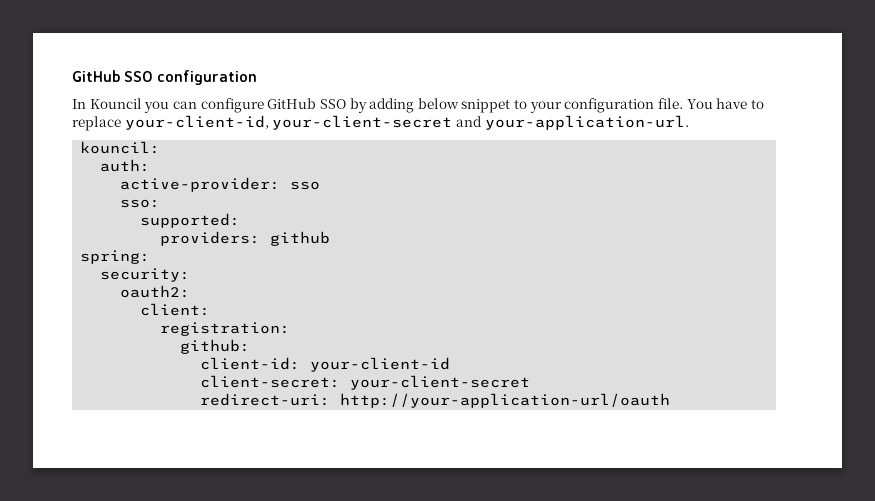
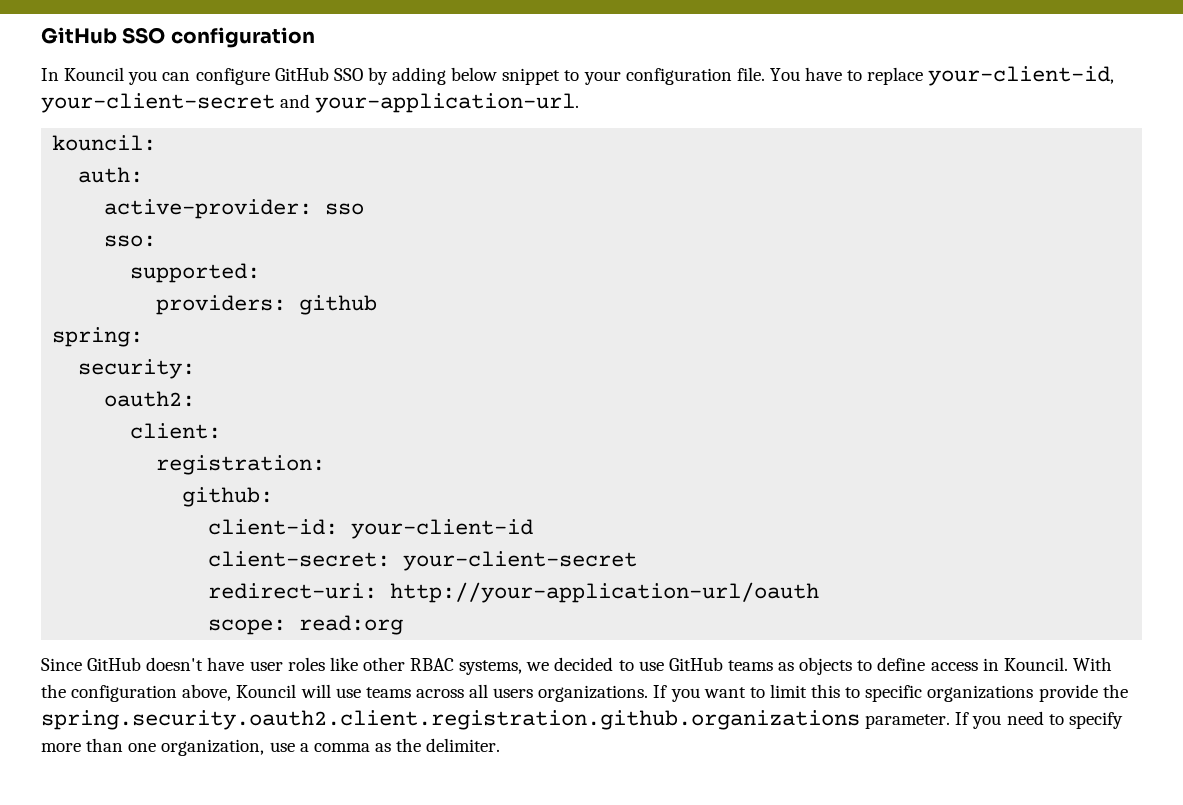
+ scope: read:org
+ Since GitHub doesn't have user roles like other RBAC systems, we decided to use GitHub teams as objects to define access in Kouncil. With the configuration above, Kouncil will use teams across all users organizations. If you want to limit this to specific organizations provide the spring.security.oauth2.client.registration.github.organizations parameter. If you need to specify more than one organization, use a comma as the delimiter.

